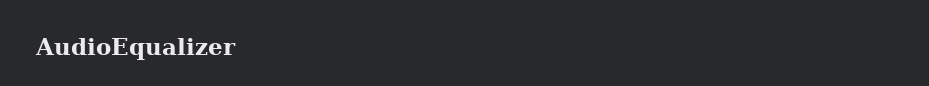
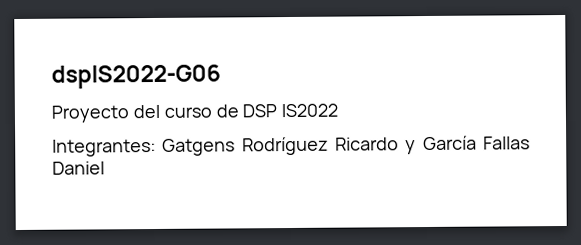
- AudioEqualizer
+ dspIS2022-G06
+ Proyecto del curso de DSP IS2022
+ Integrantes: Gatgens Rodríguez Ricardo y García Fallas Daniel

